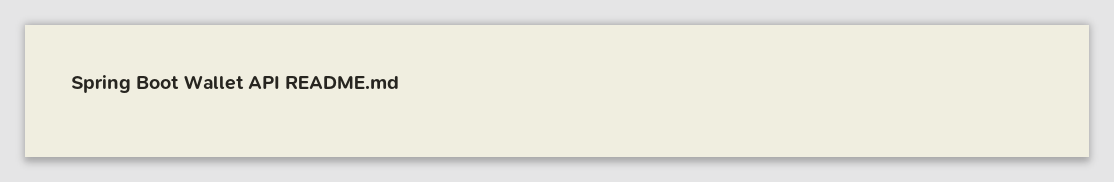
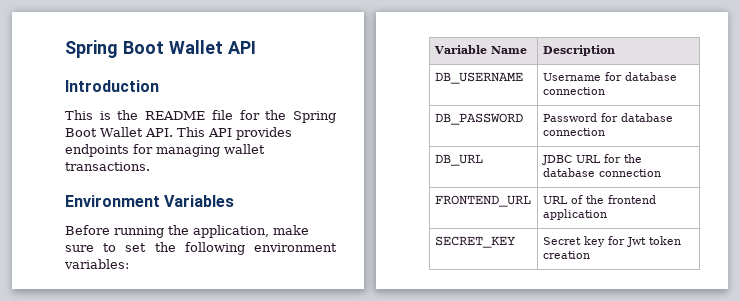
- Spring Boot Wallet API README.md
+ Spring Boot Wallet API
+ Introduction
+ This is the README file for the Spring Boot Wallet API. This API provides endpoints for managing wallet transactions.
+ Environment Variables
+ Before running the application, make sure to set the following environment variables:
+ Variable Name | Description
+ DB_USERNAME | Username for database connection
+ DB_PASSWORD | Password for database connection
+ DB_URL | JDBC URL for the database connection
+ FRONTEND_URL | URL of the frontend application
+ SECRET_KEY | Secret key for Jwt token creation

